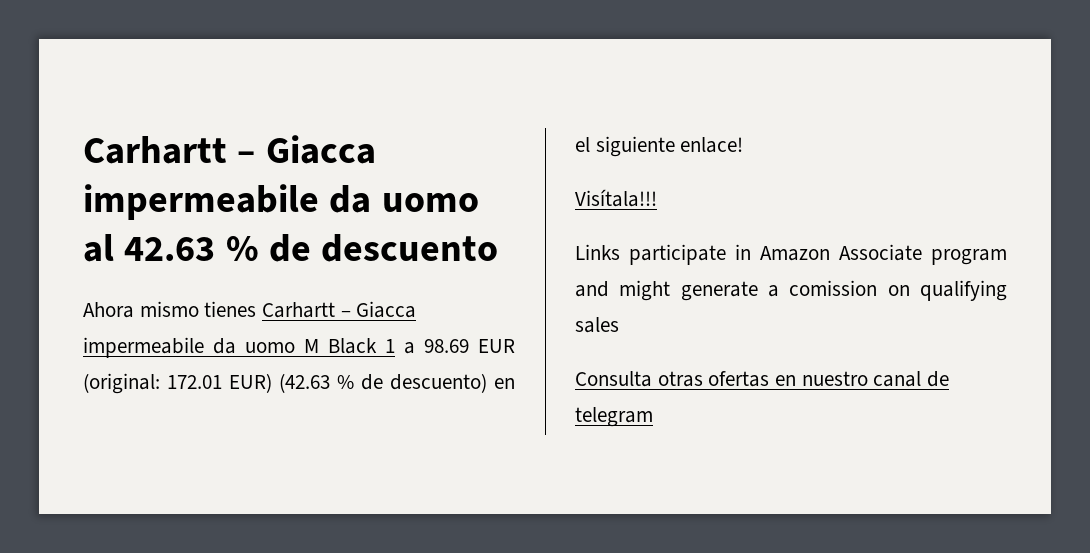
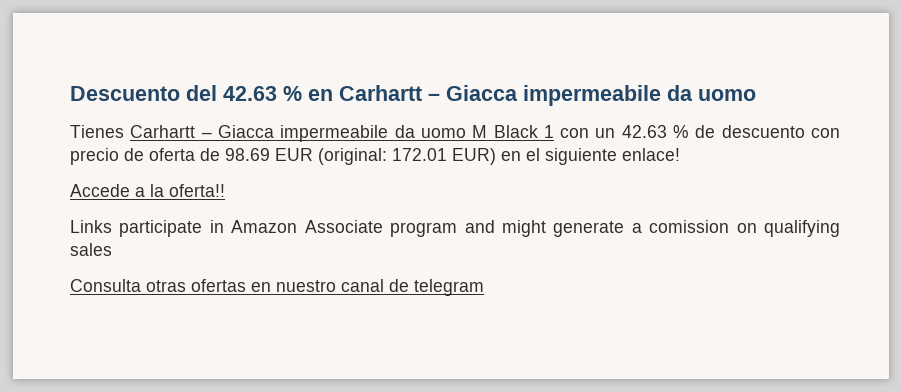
- Carhartt – Giacca impermeabile da uomo al 42.63 % de descuento
- Ahora mismo tienes Carhartt – Giacca impermeabile da uomo M Black 1 a 98.69 EUR (original: 172.01 EUR) (42.63 % de descuento) en el siguiente enlace!
+ Descuento del 42.63 % en Carhartt – Giacca impermeabile da uomo
+ Tienes Carhartt – Giacca impermeabile da uomo M Black 1 con un 42.63 % de descuento con precio de oferta de 98.69 EUR (original: 172.01 EUR) en el siguiente enlace!
- Visítala!!!
+ Accede a la oferta!!

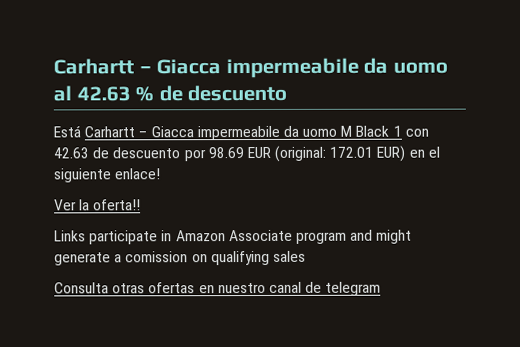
- Descuento del 42.63 % en Carhartt – Giacca impermeabile da uomo
- Tienes Carhartt – Giacca impermeabile da uomo M Black 1 con un 42.63 % de descuento con precio de oferta de 98.69 EUR (original: 172.01 EUR) en el siguiente enlace!
+ Carhartt – Giacca impermeabile da uomo al 42.63 % de descuento
+ Está Carhartt – Giacca impermeabile da uomo M Black 1 con 42.63 de descuento por 98.69 EUR (original: 172.01 EUR) en el siguiente enlace!
- Accede a la oferta!!
+ Ver la oferta!!

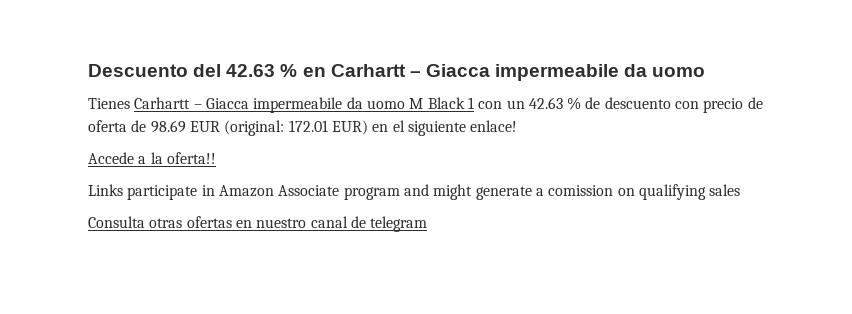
- Carhartt – Giacca impermeabile da uomo al 42.63 % de descuento
- Está Carhartt – Giacca impermeabile da uomo M Black 1 con 42.63 de descuento por 98.69 EUR (original: 172.01 EUR) en el siguiente enlace!
+ Descuento del 42.63 % en Carhartt – Giacca impermeabile da uomo
+ Tienes Carhartt – Giacca impermeabile da uomo M Black 1 con un 42.63 % de descuento con precio de oferta de 98.69 EUR (original: 172.01 EUR) en el siguiente enlace!
- Ver la oferta!!
+ Accede a la oferta!!

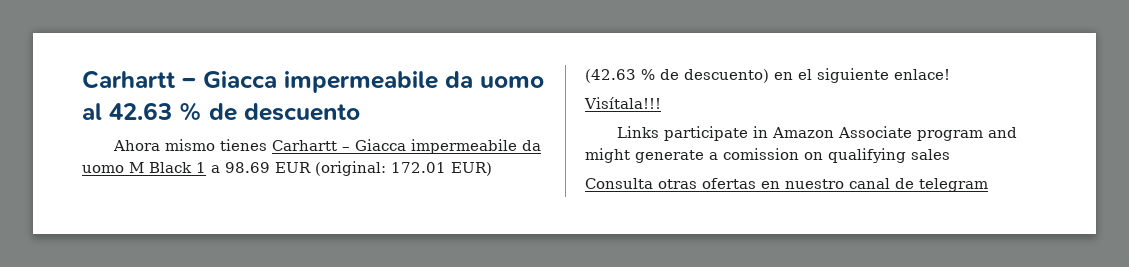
- Descuento del 42.63 % en Carhartt – Giacca impermeabile da uomo
- Tienes Carhartt – Giacca impermeabile da uomo M Black 1 con un 42.63 % de descuento con precio de oferta de 98.69 EUR (original: 172.01 EUR) en el siguiente enlace!
+ Carhartt – Giacca impermeabile da uomo al 42.63 % de descuento
+ Ahora mismo tienes Carhartt – Giacca impermeabile da uomo M Black 1 a 98.69 EUR (original: 172.01 EUR) (42.63 % de descuento) en el siguiente enlace!
- Accede a la oferta!!
+ Visítala!!!

